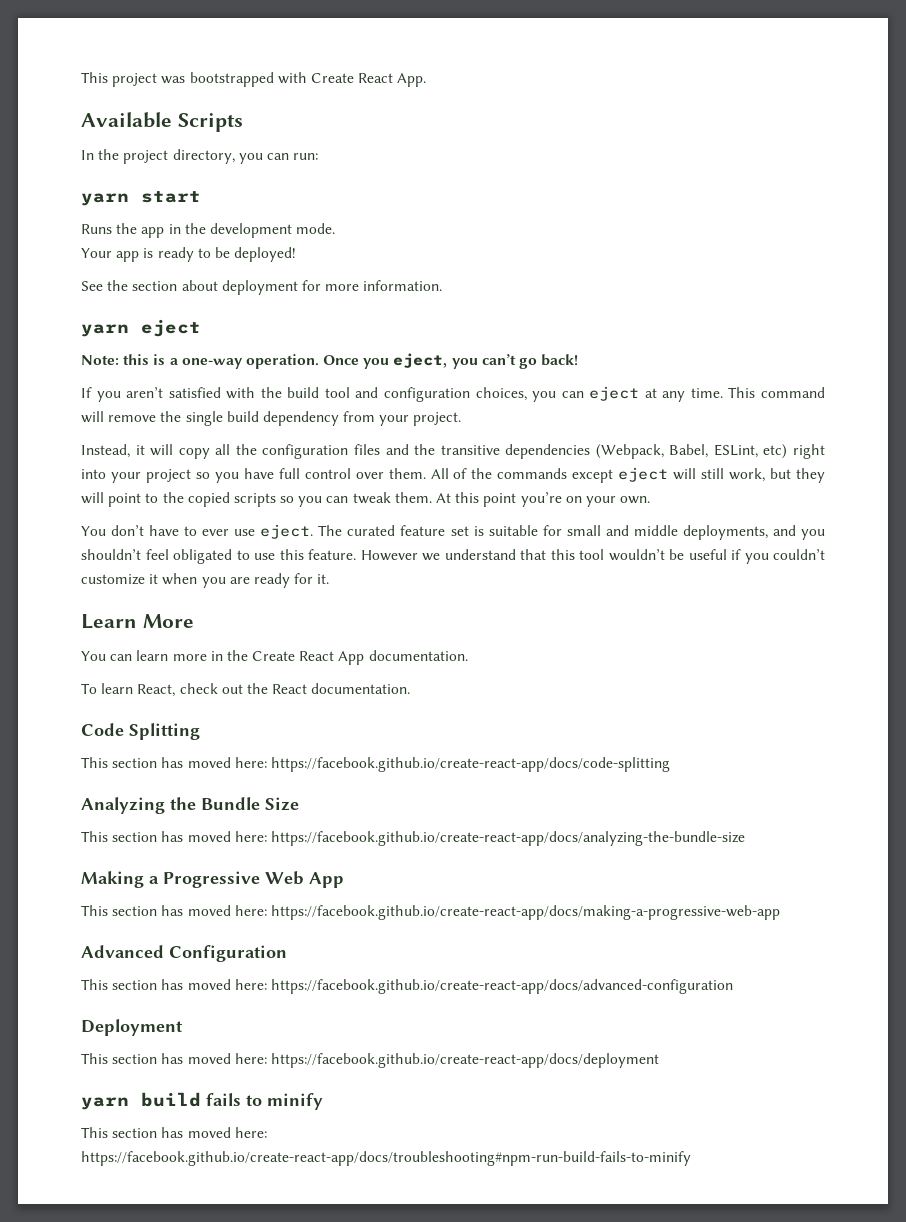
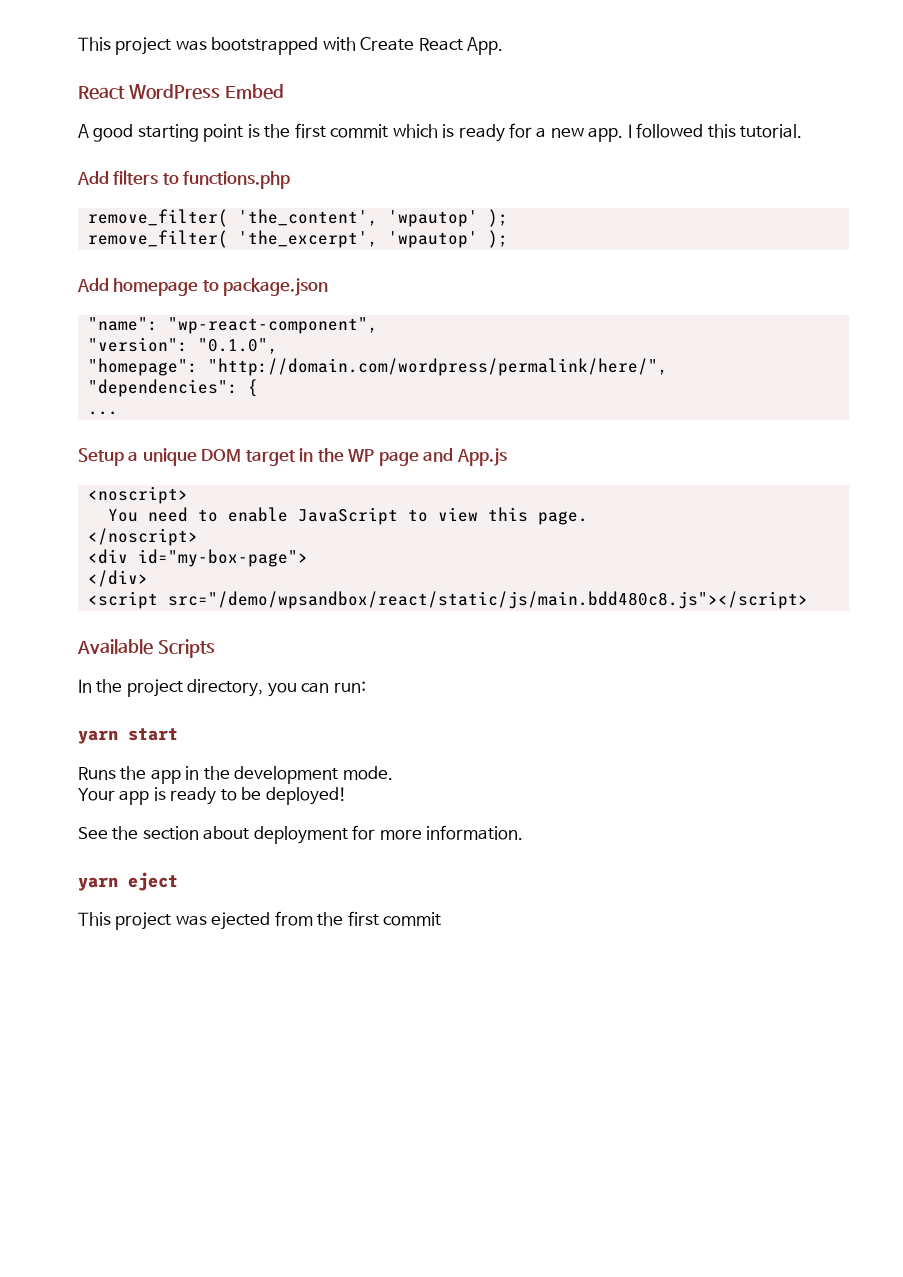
+ React WordPress Embed
+ A good starting point is the first commit which is ready for a new app. I followed this tutorial.
+ Add filters to functions.php
+ remove_filter( 'the_content', 'wpautop' );
+ remove_filter( 'the_excerpt', 'wpautop' );
+ Add homepage to package.json
+ "name": "wp-react-component",
+ "version": "0.1.0",
+ "homepage": "http://domain.com/wordpress/permalink/here/",
+ "dependencies": {
+ ...
+ Setup a unique DOM target in the WP page and App.js
+ <noscript>
+ You need to enable JavaScript to view this page.
+ </noscript>
+ <div id="my-box-page">
+ </div>
+ <script src="/demo/wpsandbox/react/static/js/main.bdd480c8.js"></script>
- Note: this is a one-way operation. Once you eject, you can’t go back!
- If you aren’t satisfied with the build tool and configuration choices, you can eject at any time. This command will remove the single build dependency from your project.
- Instead, it will copy all the configuration files and the transitive dependencies (Webpack, Babel, ESLint, etc) right into your project so you have full control over them. All of the commands except eject will still work, but they will point to the copied scripts so you can tweak them. At this point you’re on your own.
- You don’t have to ever use eject. The curated feature set is suitable for small and middle deployments, and you shouldn’t feel obligated to use this feature. However we understand that this tool wouldn’t be useful if you couldn’t customize it when you are ready for it.
- Learn More
- You can learn more in the Create React App documentation.
- To learn React, check out the React documentation.
- Code Splitting
- This section has moved here: https://facebook.github.io/create-react-app/docs/code-splitting
- Analyzing the Bundle Size
- This section has moved here: https://facebook.github.io/create-react-app/docs/analyzing-the-bundle-size
- Making a Progressive Web App
- This section has moved here: https://facebook.github.io/create-react-app/docs/making-a-progressive-web-app
- Advanced Configuration
- This section has moved here: https://facebook.github.io/create-react-app/docs/advanced-configuration
- Deployment
- This section has moved here: https://facebook.github.io/create-react-app/docs/deployment
- yarn build fails to minify
- This section has moved here: https://facebook.github.io/create-react-app/docs/troubleshooting#npm-run-build-fails-to-minify
+ This project was ejected from the first commit

